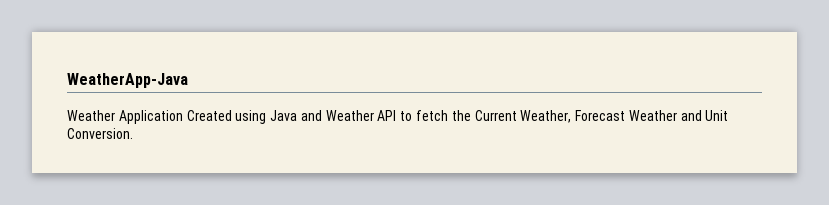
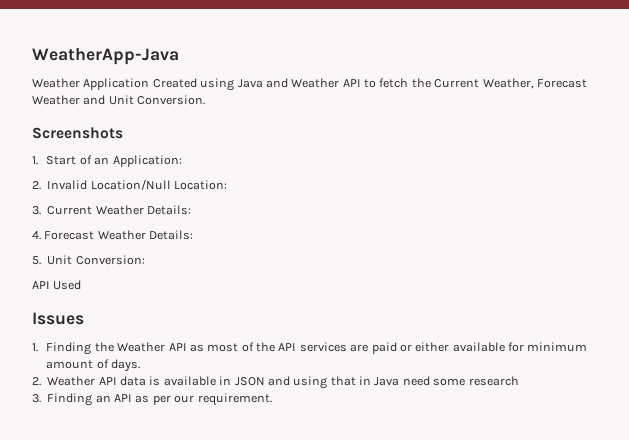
+ Screenshots
+ 1. Start of an Application:
+ 2. Invalid Location/Null Location:
+ 3. Current Weather Details:
+ 4. Forecast Weather Details:
+ 5. Unit Conversion:
+ API Used
+ Issues
+ 1. Finding the Weather API as most of the API services are paid or either available for minimum amount of days.
+ 2. Weather API data is available in JSON and using that in Java need some research
+ 3. Finding an API as per our requirement.

